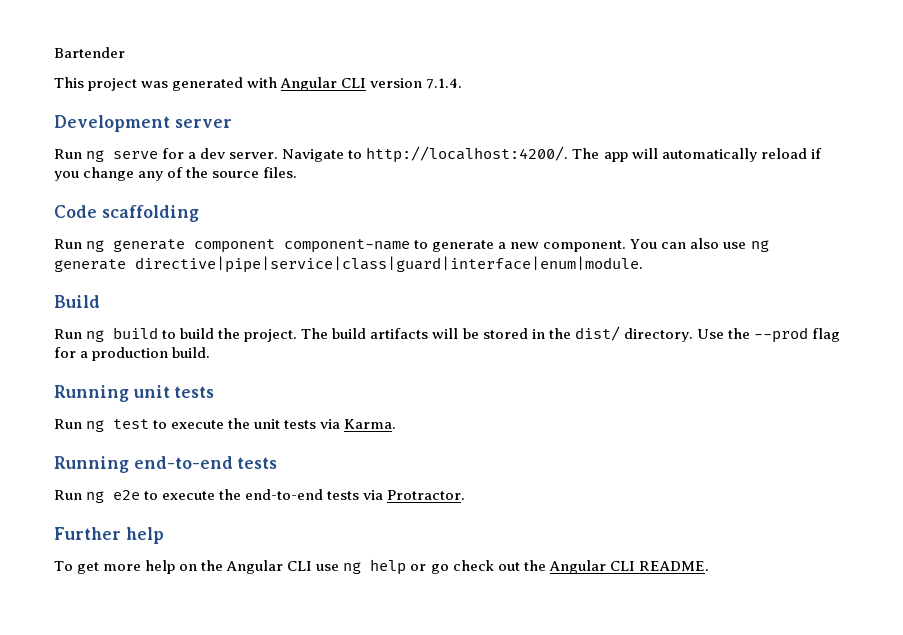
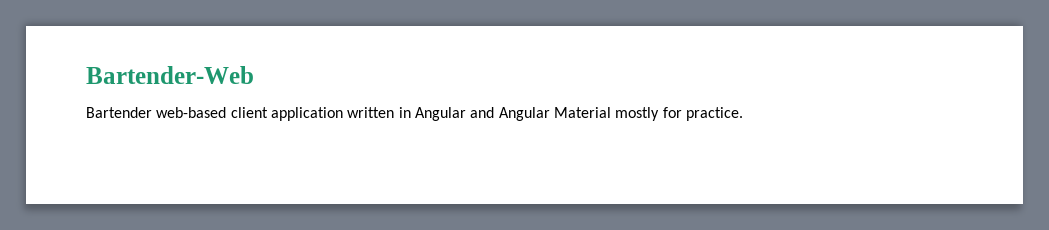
+ Bartender-Web
- Bartender
- This project was generated with Angular CLI version 7.1.4.
- Development server
- Run ng serve for a dev server. Navigate to http://localhost:4200/. The app will automatically reload if you change any of the source files.
- Code scaffolding
- Run ng generate component component-name to generate a new component. You can also use ng generate directive|pipe|service|class|guard|interface|enum|module.
- Build
- Run ng build to build the project. The build artifacts will be stored in the dist/ directory. Use the --prod flag for a production build.
- Running unit tests
- Run ng test to execute the unit tests via Karma.
- Running end-to-end tests
- Run ng e2e to execute the end-to-end tests via Protractor.
- Further help
- To get more help on the Angular CLI use ng help or go check out the Angular CLI README.
+ Bartender web-based client application written in Angular and Angular Material mostly for practice.

